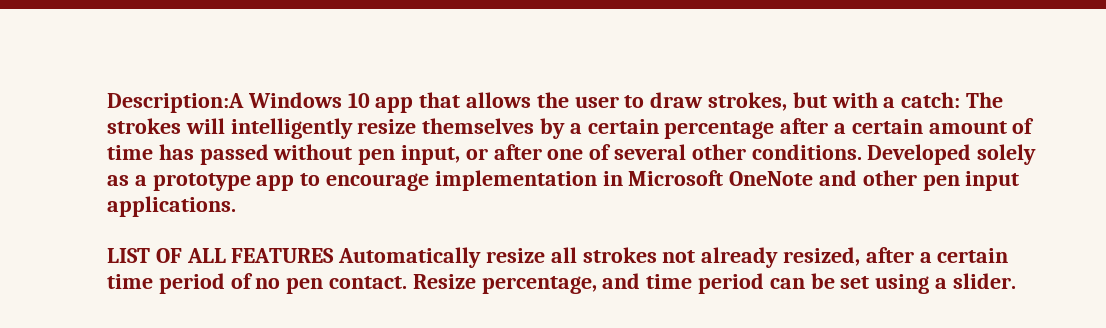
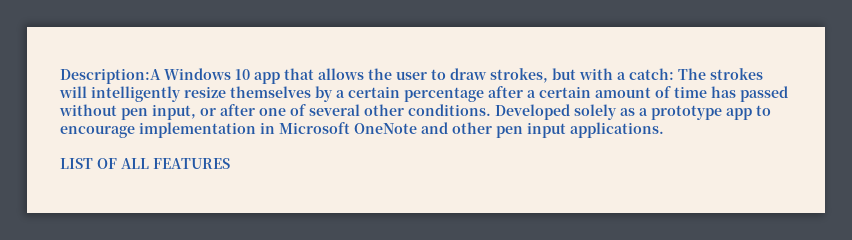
- LIST OF ALL FEATURES Automatically resize all strokes not already resized, after a certain time period of no pen contact. Resize percentage, and time period can be set using a slider.
+ LIST OF ALL FEATURES

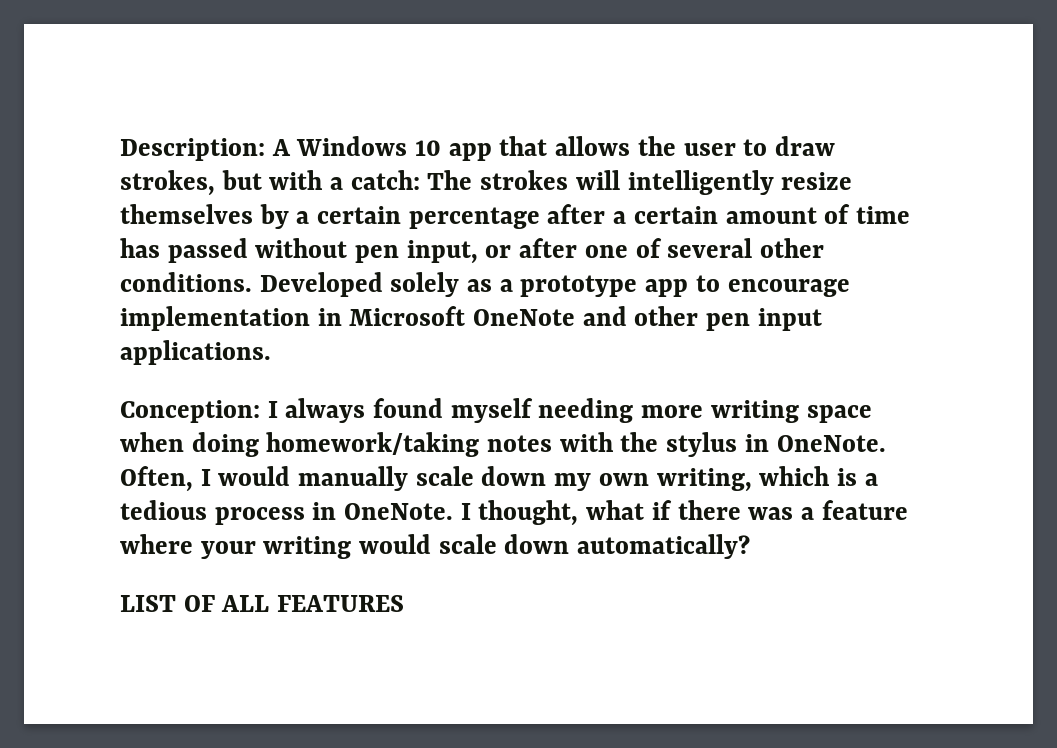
- Description:A Windows 10 app that allows the user to draw strokes, but with a catch: The strokes will intelligently resize themselves by a certain percentage after a certain amount of time has passed without pen input, or after one of several other conditions.
+ Description: A Windows 10 app that allows the user to draw strokes, but with a catch: The strokes will intelligently resize themselves by a certain percentage after a certain amount of time has passed without pen input, or after one of several other conditions.
+ Conception: I always found myself needing more writing space when doing homework/taking notes with the stylus in OneNote. Often, I would manually scale down my own writing, which is a tedious process in OneNote. I thought, what if there was a feature where your writing would scale down automatically?

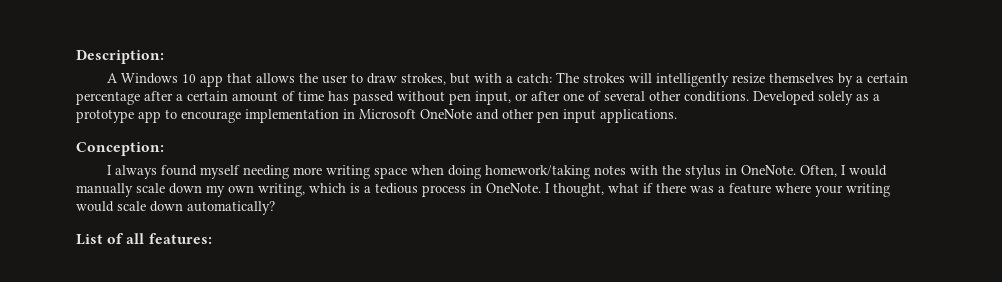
- Description: A Windows 10 app that allows the user to draw strokes, but with a catch: The strokes will intelligently resize themselves by a certain percentage after a certain amount of time has passed without pen input, or after one of several other conditions.
+ Description:
+ A Windows 10 app that allows the user to draw strokes, but with a catch: The strokes will intelligently resize themselves by a certain percentage after a certain amount of time has passed without pen input, or after one of several other conditions.
- Conception: I always found myself needing more writing space when doing homework/taking notes with the stylus in OneNote.
+ Conception:
+ I always found myself needing more writing space when doing homework/taking notes with the stylus in OneNote.
- LIST OF ALL FEATURES
+ List of all features:

